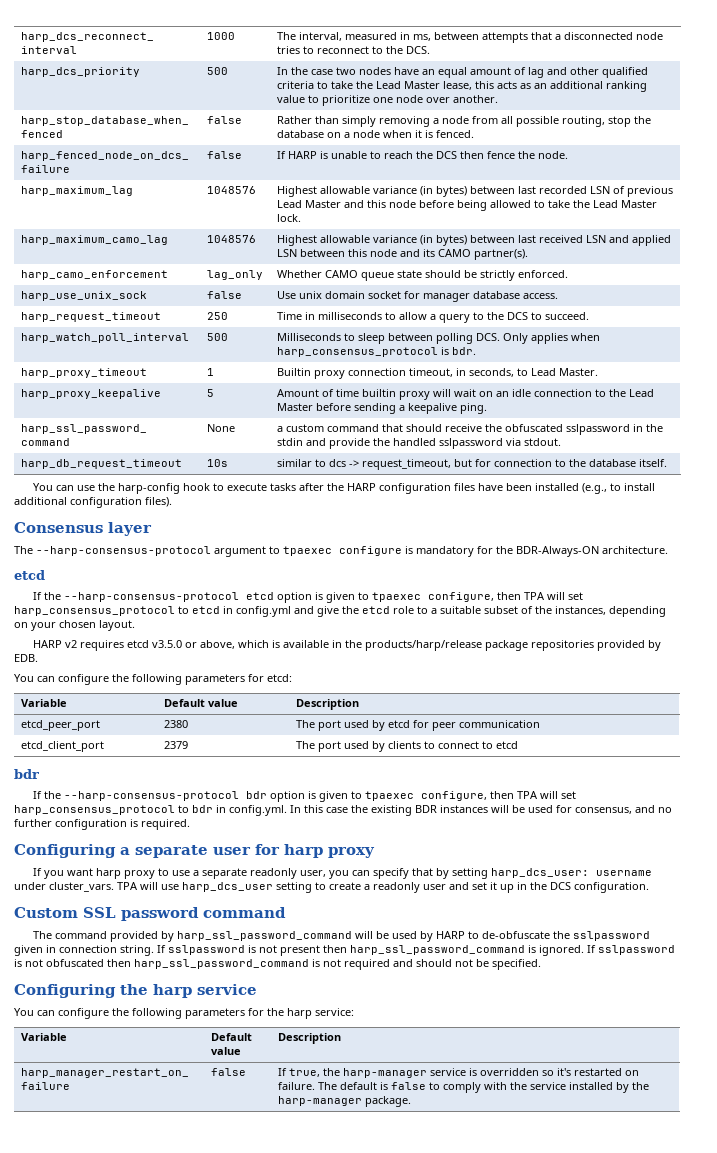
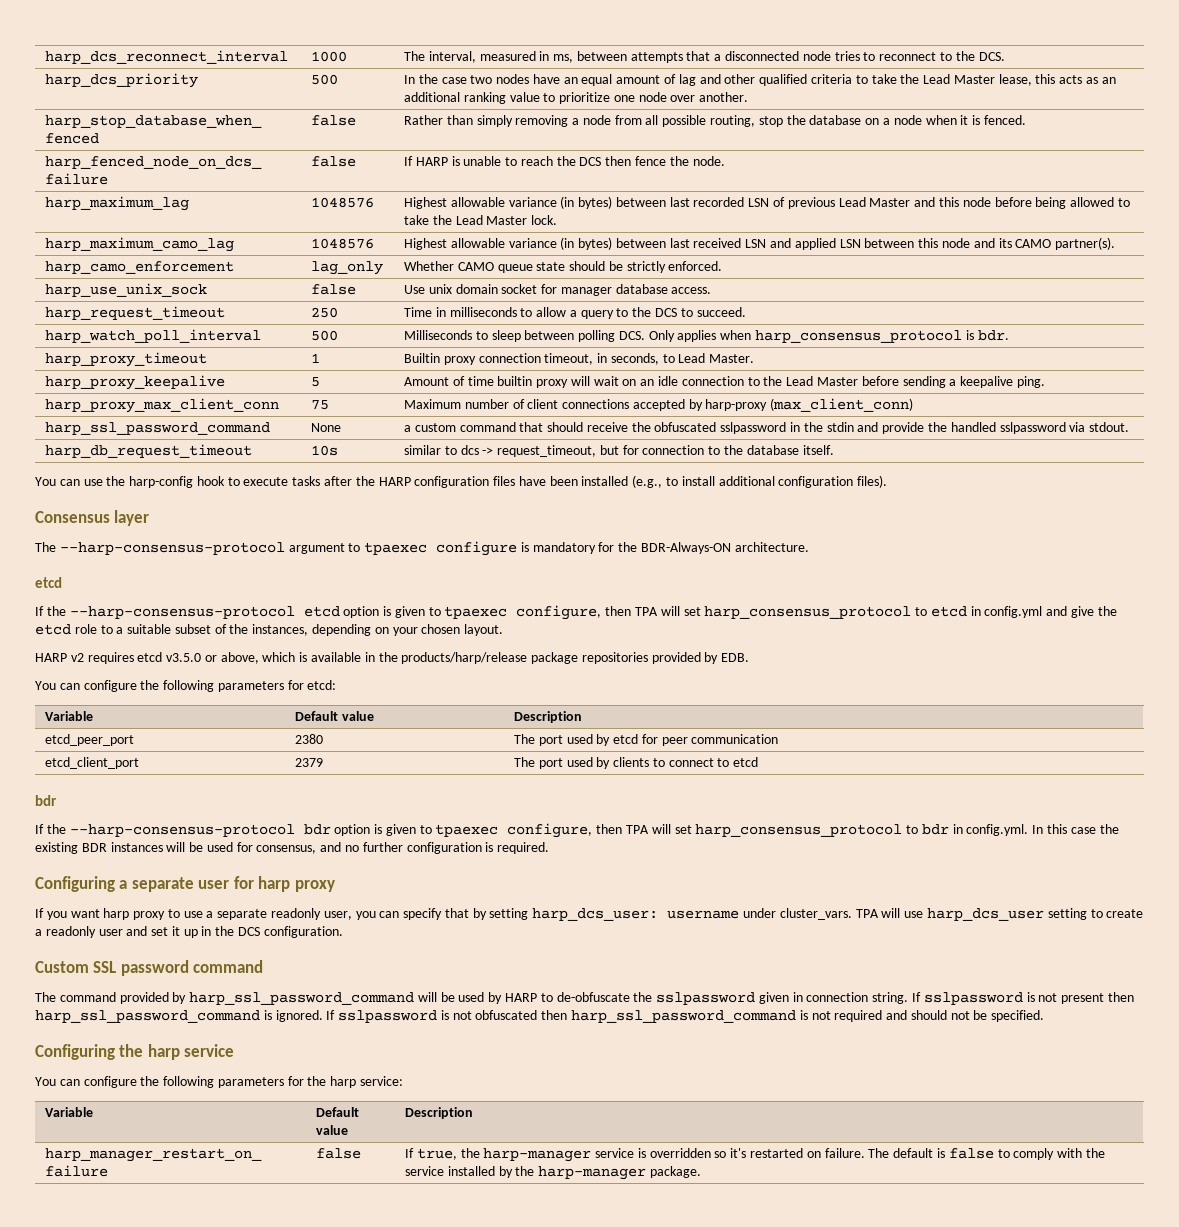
+ harp_proxy_max_client_conn | 75 | Maximum number of client connections accepted by harp-proxy (max_client_conn)

